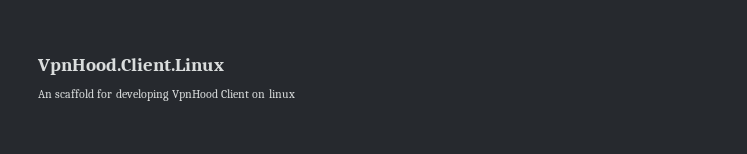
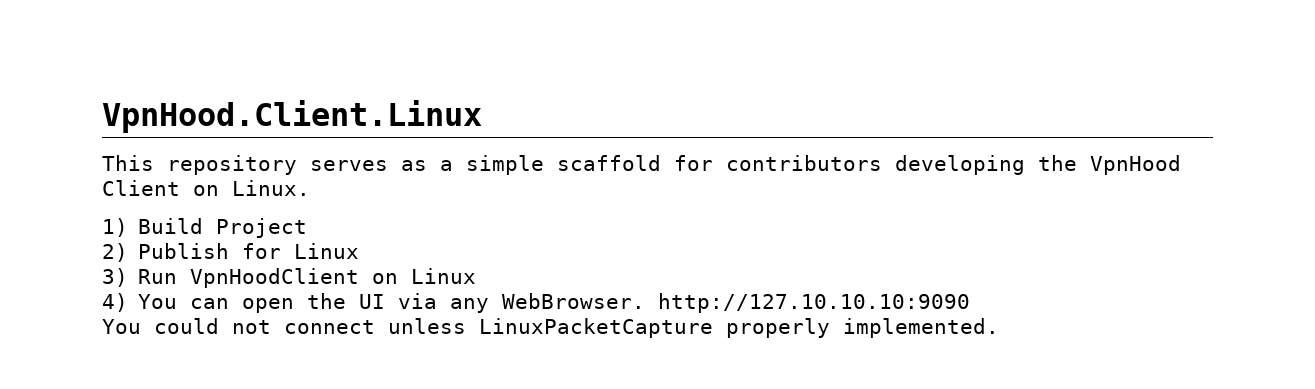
- An scaffold for developing VpnHood Client on linux
+ This repository serves as a simple scaffold for contributors developing the VpnHood Client on Linux.
+ 1) Build Project
+ 2) Publish for Linux
+ 3) Run VpnHoodClient on Linux
+ 4) You can open the UI via any WebBrowser. http://127.10.10.10:9090
+ You could not connect unless LinuxPacketCapture properly implemented.

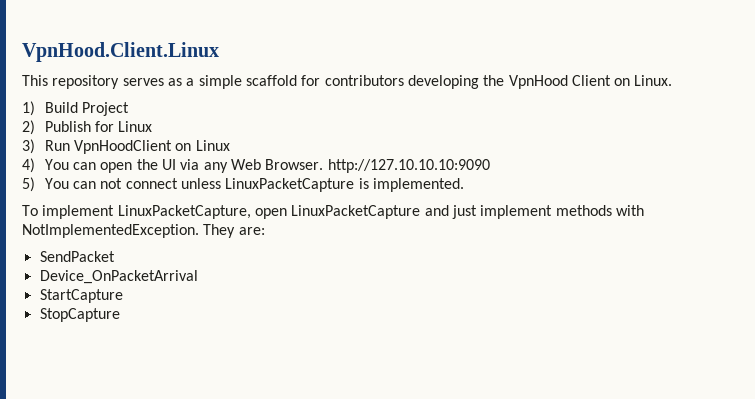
- 4) You can open the UI via any WebBrowser. http://127.10.10.10:9090
+ 4) You can open the UI via any Web Browser. http://127.10.10.10:9090
- You could not connect unless LinuxPacketCapture properly implemented.
+ 5) You can not connect unless LinuxPacketCapture is implemented.
+ To implement LinuxPacketCapture, open LinuxPacketCapture and just implement methods with NotImplementedException. They are:
+ SendPacket
+ Device_OnPacketArrival
+ StartCapture
+ StopCapture

